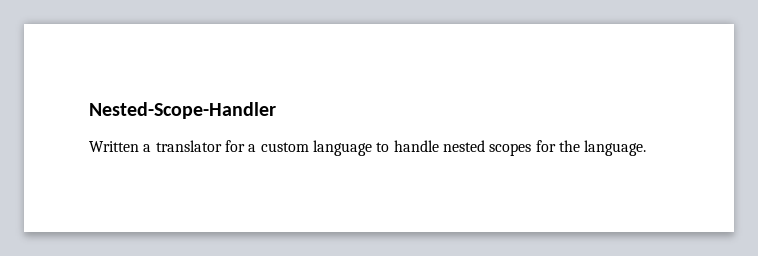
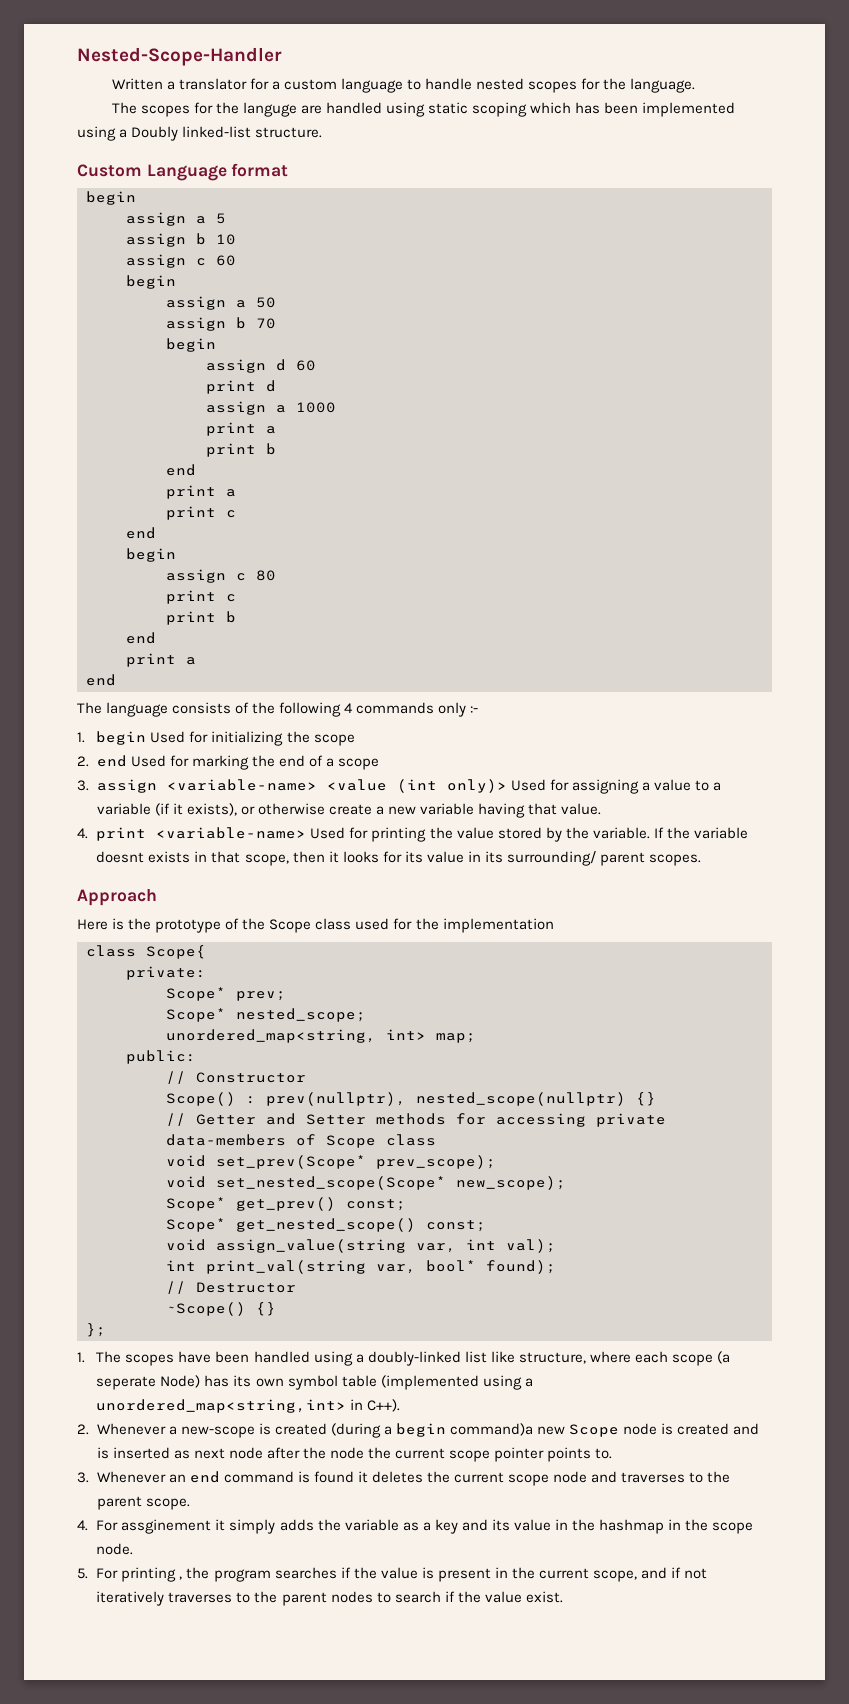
+ The scopes for the languge are handled using static scoping which has been implemented using a Doubly linked-list structure.
+ Custom Language format
+ begin
+ assign a 5
+ assign b 10
+ assign c 60
+ begin
+ assign a 50
+ assign b 70
+ begin
+ assign d 60
+ print d
+ assign a 1000
+ print a
+ print b
+ end
+ print a
+ print c
+ end
+ begin
+ assign c 80
+ print c
+ print b
+ end
+ print a
+ end
+ The language consists of the following 4 commands only :-
+ 1. begin Used for initializing the scope
+ 2. end Used for marking the end of a scope
+ 3. assign <variable-name> <value (int only)> Used for assigning a value to a variable (if it exists), or otherwise create a new variable having that value.
+ 4. print <variable-name> Used for printing the value stored by the variable. If the variable doesnt exists in that scope, then it looks for its value in its surrounding/ parent scopes.
+ Approach
+ Here is the prototype of the Scope class used for the implementation
+ class Scope{
+ private:
+ Scope* prev;
+ Scope* nested_scope;
+ unordered_map<string, int> map;
+ public:
+ // Constructor
+ Scope() : prev(nullptr), nested_scope(nullptr) {}
+ // Getter and Setter methods for accessing private data-members of Scope class
+ void set_prev(Scope* prev_scope);
+ void set_nested_scope(Scope* new_scope);
+ Scope* get_prev() const;
+ Scope* get_nested_scope() const;
+ void assign_value(string var, int val);
+ int print_val(string var, bool* found);
+ // Destructor
+ ~Scope() {}
+ };
+ 1. The scopes have been handled using a doubly-linked list like structure, where each scope (a seperate Node) has its own symbol table (implemented using a unordered_map<string,int> in C++).
+ 2. Whenever a new-scope is created (during a begin command)a new Scope node is created and is inserted as next node after the node the current scope pointer points to.
+ 3. Whenever an end command is found it deletes the current scope node and traverses to the parent scope.
+ 4. For assginement it simply adds the variable as a key and its value in the hashmap in the scope node.
+ 5. For printing , the program searches if the value is present in the current scope, and if not iteratively traverses to the parent nodes to search if the value exist.

